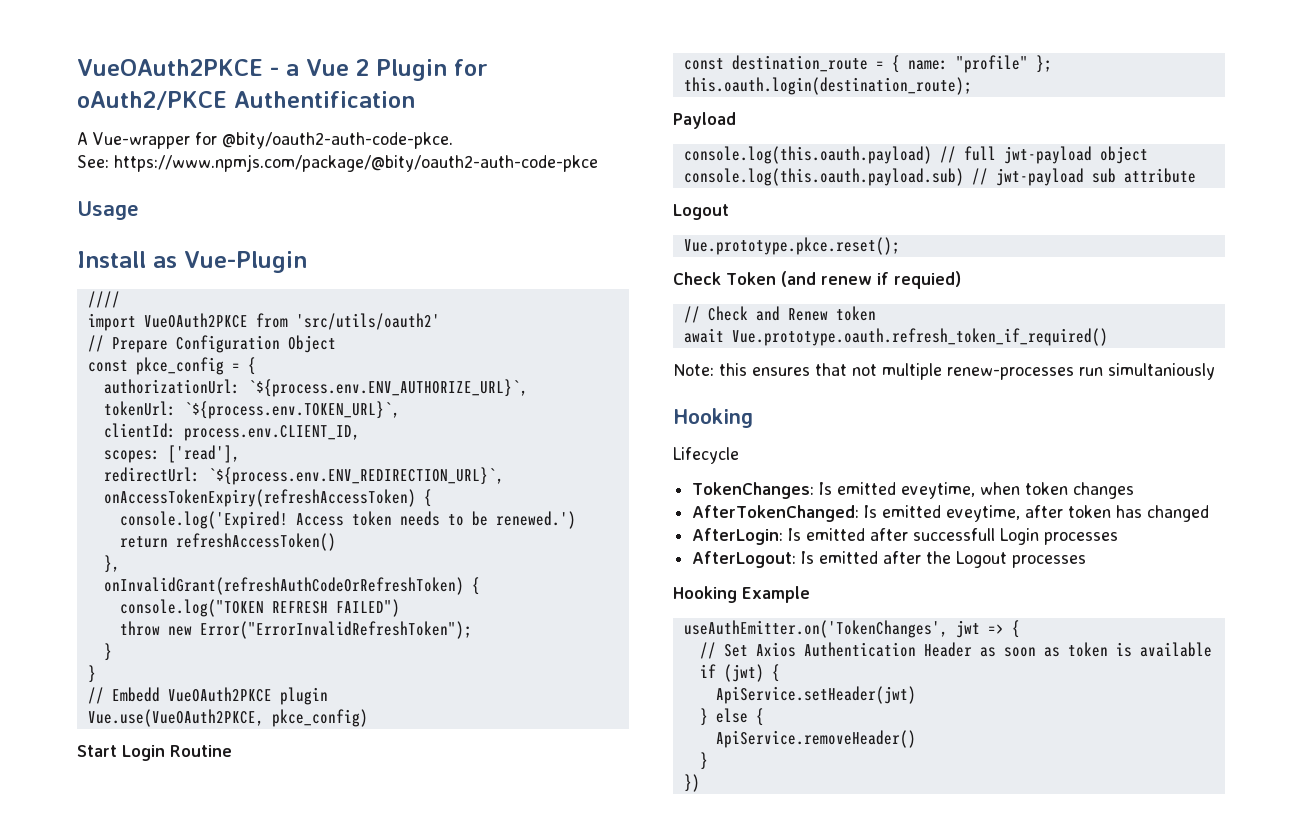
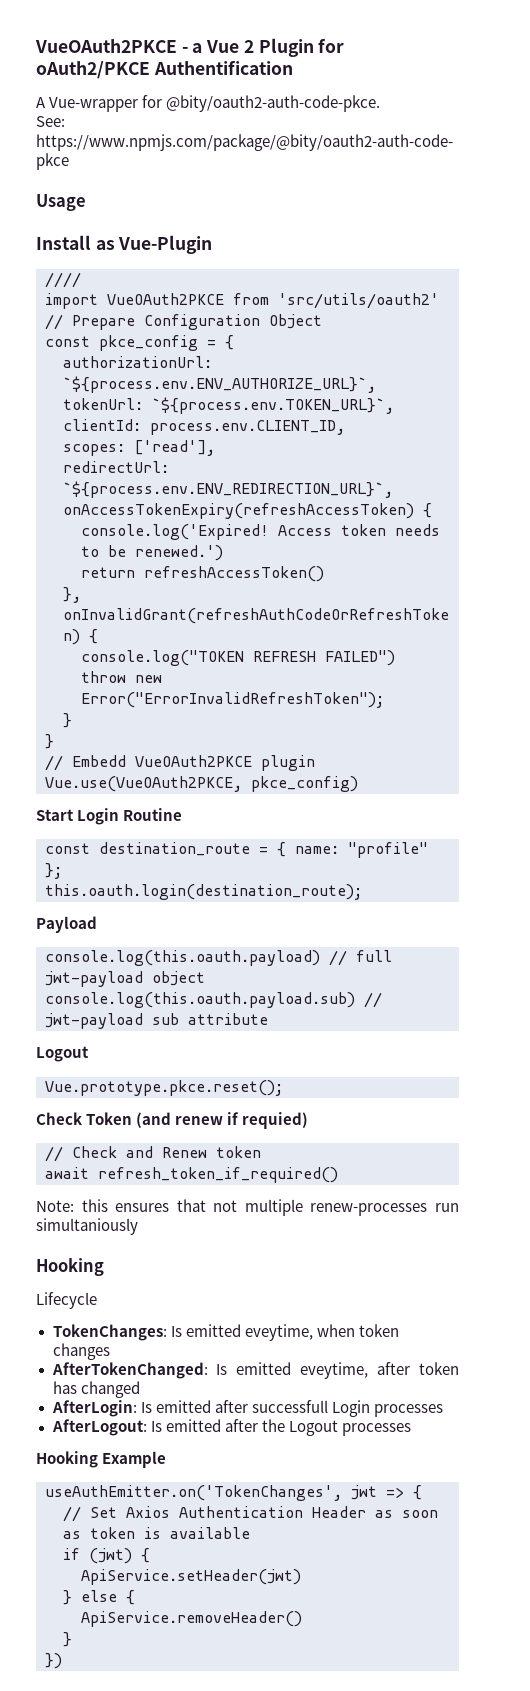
- await Vue.prototype.oauth.refresh_token_if_required()
+ await refresh_token_if_required()

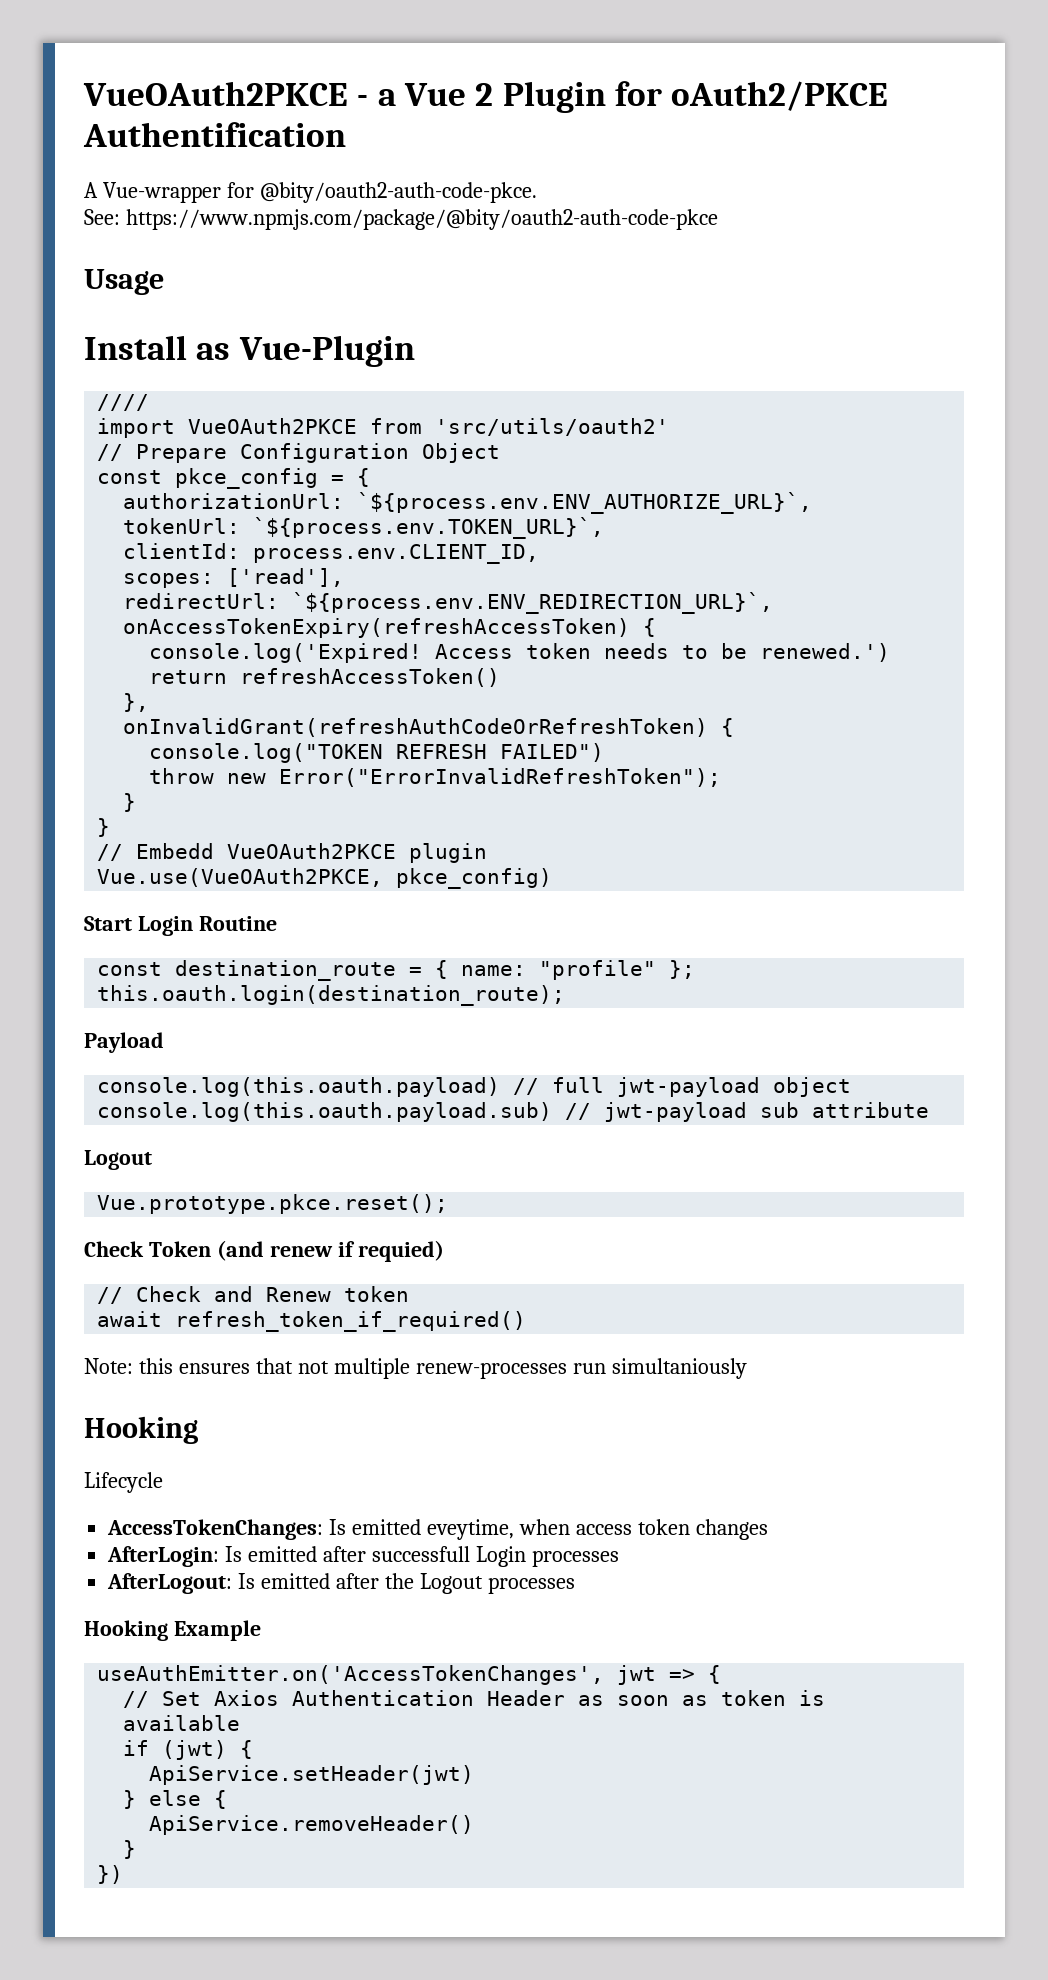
- TokenChanges: Is emitted eveytime, when token changes
+ AccessTokenChanges: Is emitted eveytime, when access token changes
- AfterTokenChanged: Is emitted eveytime, after token has changed
- useAuthEmitter.on('TokenChanges', jwt => {
+ useAuthEmitter.on('AccessTokenChanges', jwt => {

